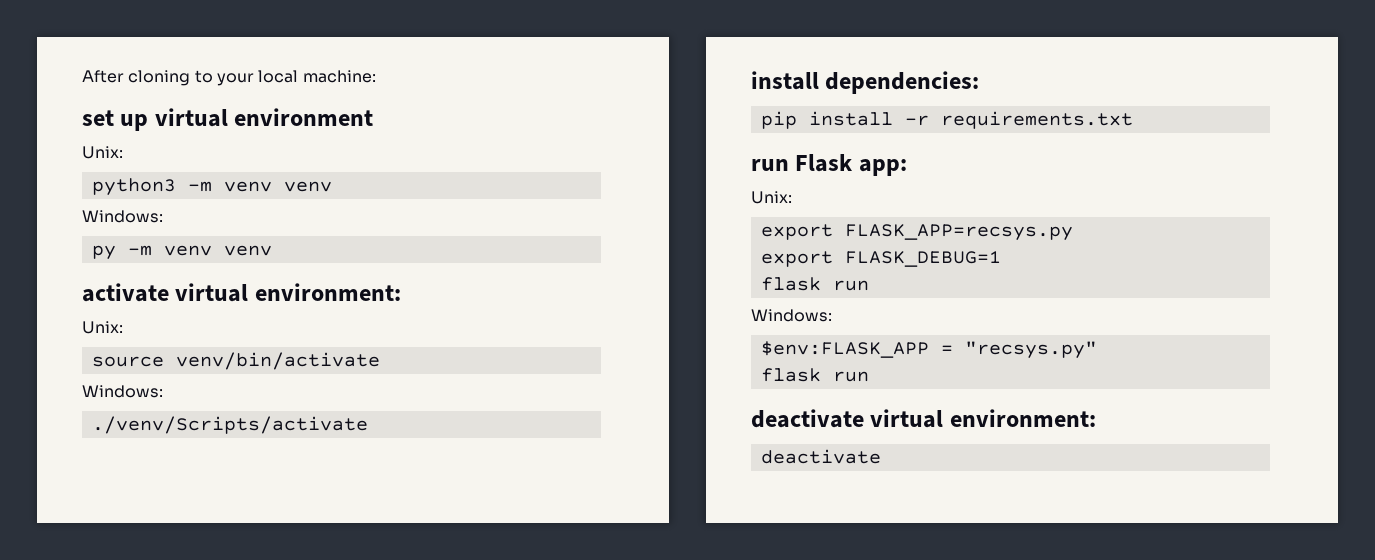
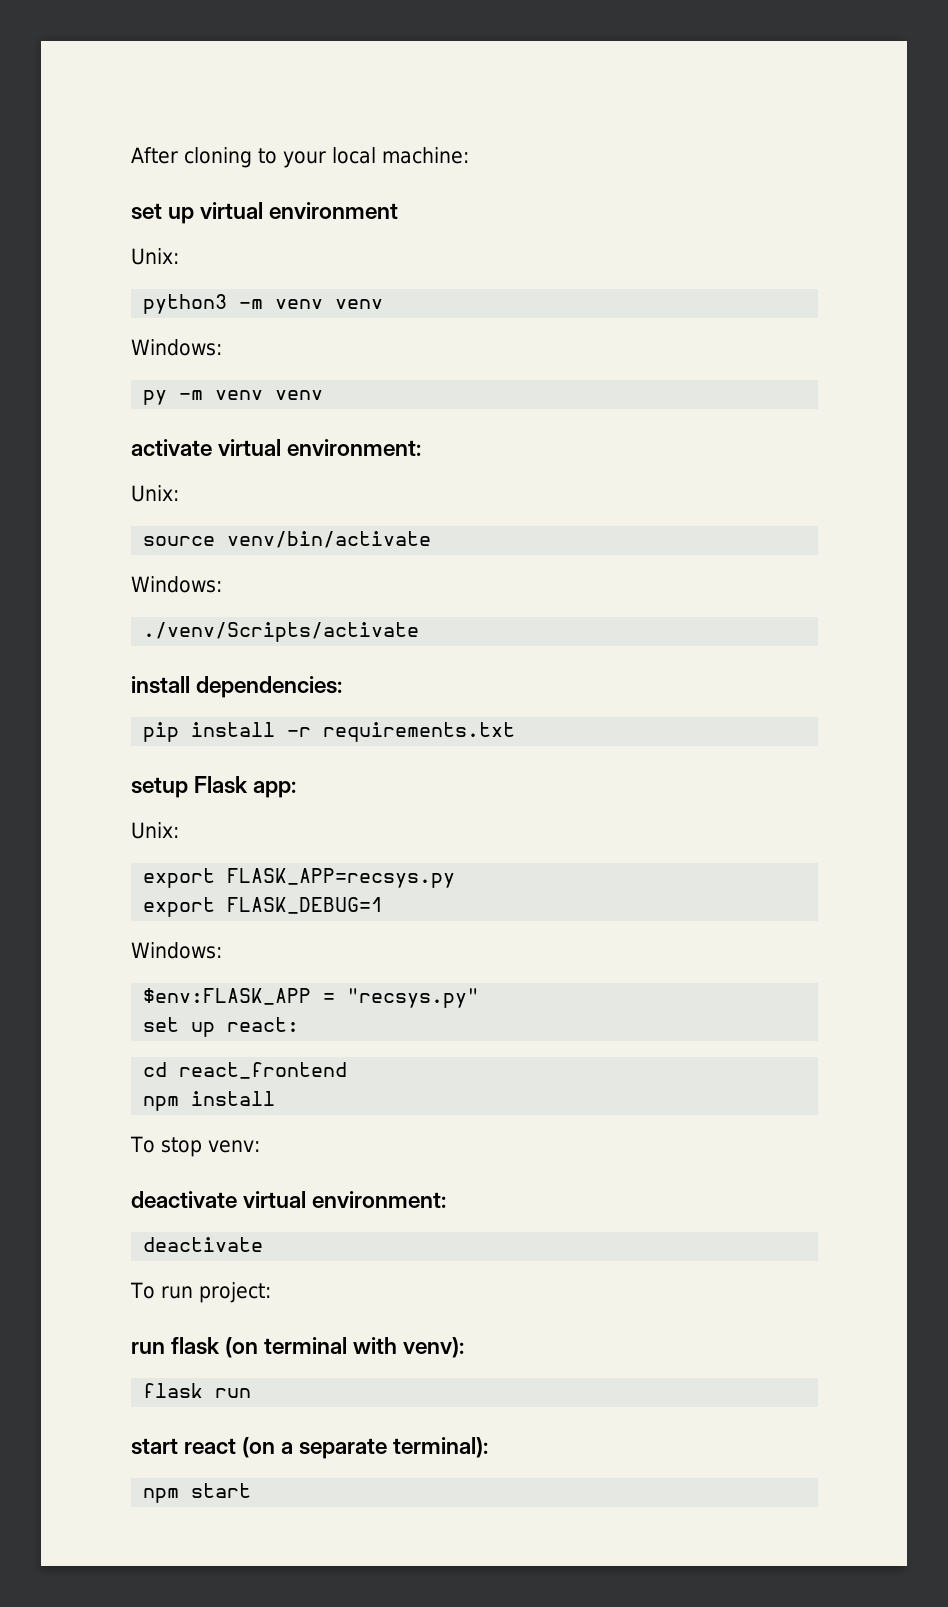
- run Flask app:
+ setup Flask app:
  export FLASK_DEBUG=1
- flask run
  $env:FLASK_APP = "recsys.py"
- flask run
+ set up react:
+ cd react_frontend
+ npm install
+ To stop venv:
  deactivate virtual environment:
  deactivate
+ To run project:
+ run flask (on terminal with venv):
+ flask run
+ start react (on a separate terminal):
+ npm start

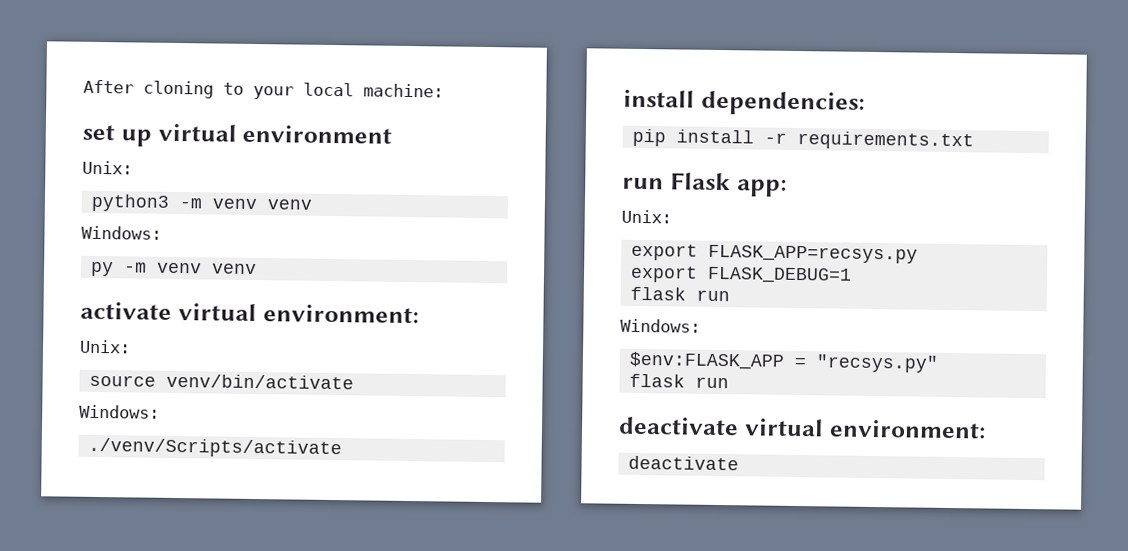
- setup Flask app:
+ run Flask app:
  export FLASK_DEBUG=1
+ flask run
  $env:FLASK_APP = "recsys.py"
- set up react:
- cd react_frontend
- npm install
- To stop venv:
+ flask run
  deactivate virtual environment:
  deactivate
- To run project:
- run flask (on terminal with venv):
- flask run
- start react (on a separate terminal):
- npm start

